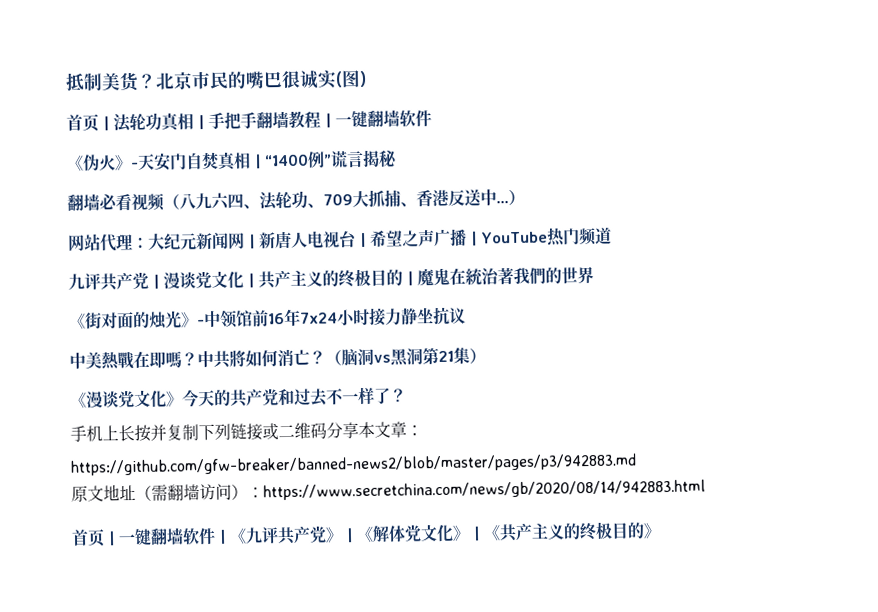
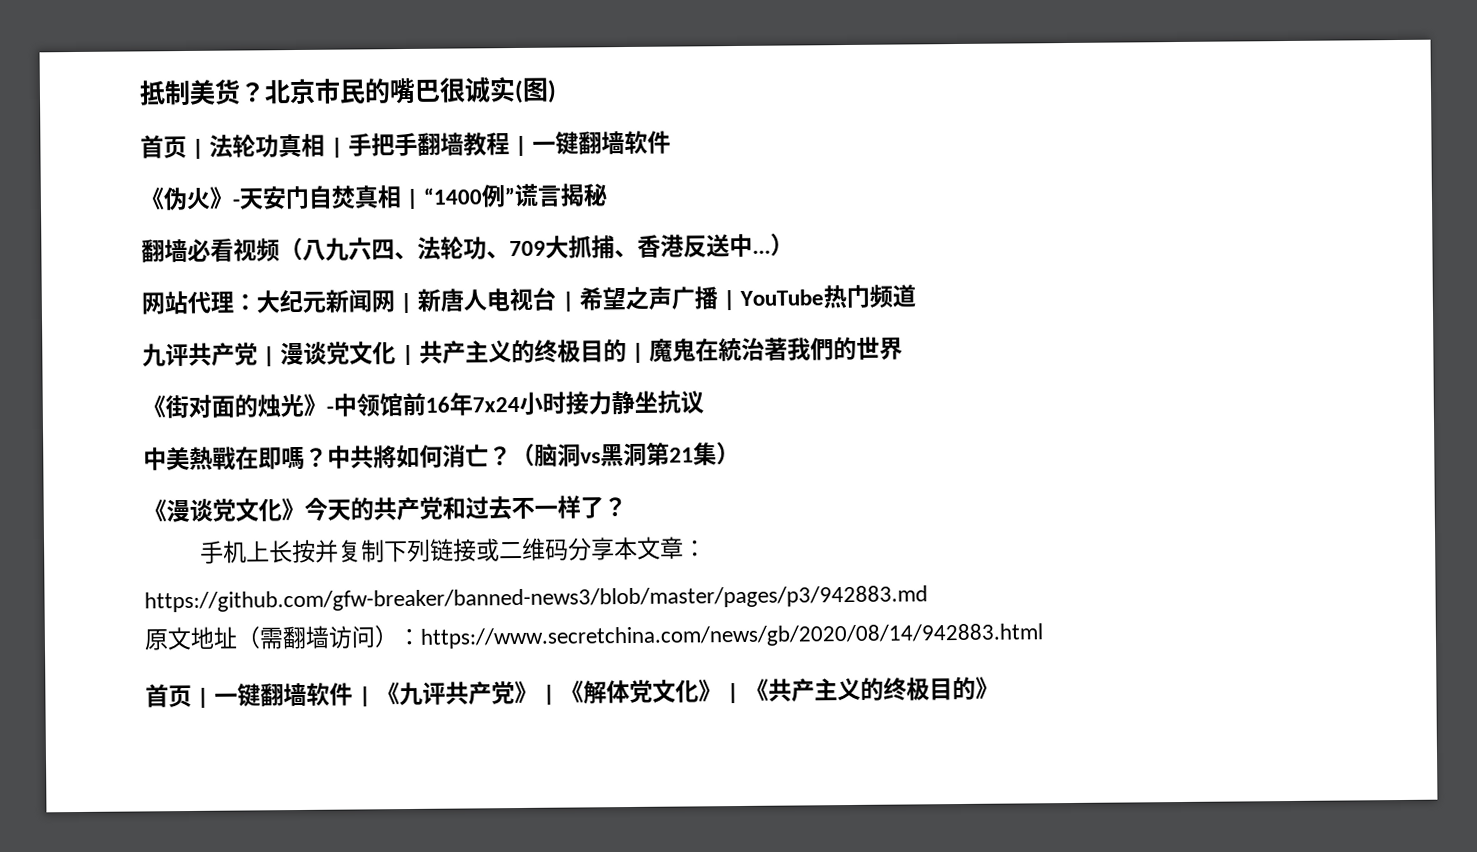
- https://github.com/gfw-breaker/banned-news2/blob/master/pages/p3/942883.md
+ https://github.com/gfw-breaker/banned-news3/blob/master/pages/p3/942883.md

